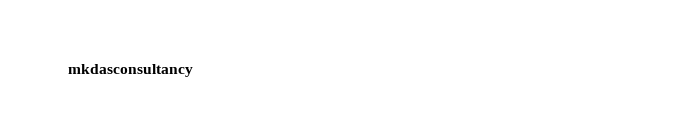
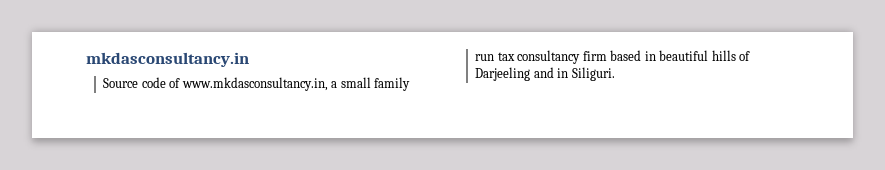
- mkdasconsultancy
+ mkdasconsultancy.in
+ Source code of www.mkdasconsultancy.in, a small family run tax consultancy firm based in beautiful hills of Darjeeling and in Siliguri.

